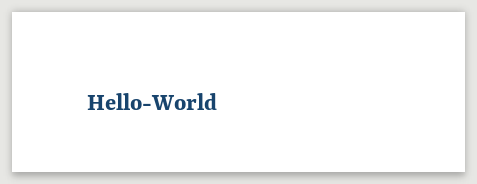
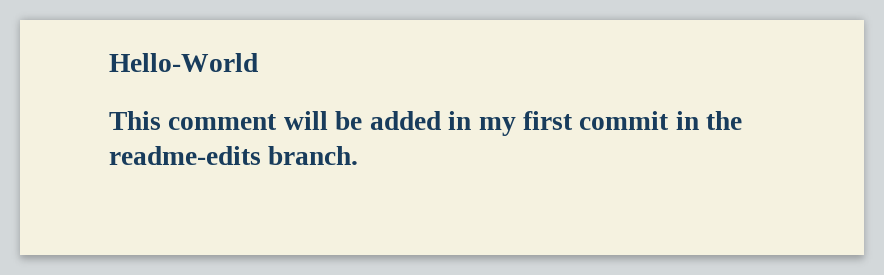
+ This comment will be added in my first commit in the readme-edits branch.

